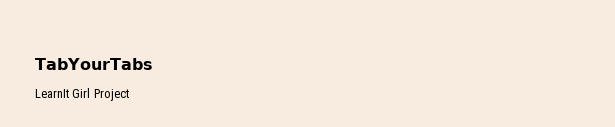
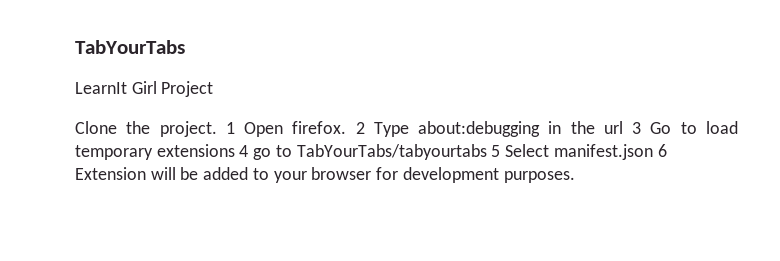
+ Clone the project. 1 Open firefox. 2 Type about:debugging in the url 3 Go to load temporary extensions 4 go to TabYourTabs/tabyourtabs 5 Select manifest.json 6 Extension will be added to your browser for development purposes.

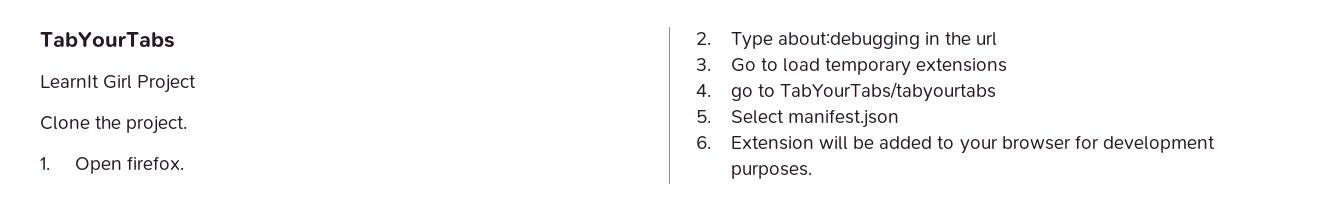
- Clone the project. 1 Open firefox. 2 Type about:debugging in the url 3 Go to load temporary extensions 4 go to TabYourTabs/tabyourtabs 5 Select manifest.json 6 Extension will be added to your browser for development purposes.
+ Clone the project.
+ 1. Open firefox.
+ 2. Type about:debugging in the url
+ 3. Go to load temporary extensions
+ 4. go to TabYourTabs/tabyourtabs
+ 5. Select manifest.json
+ 6. Extension will be added to your browser for development purposes.

